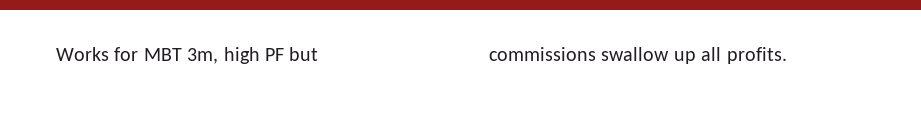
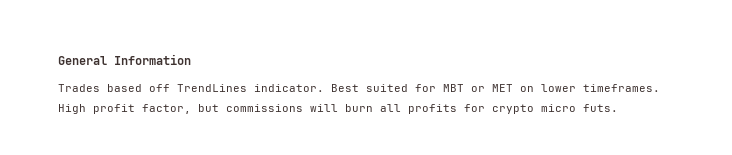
- Works for MBT 3m, high PF but commissions swallow up all profits.
+ General Information
+ Trades based off TrendLines indicator. Best suited for MBT or MET on lower timeframes.
+ High profit factor, but commissions will burn all profits for crypto micro futs.

